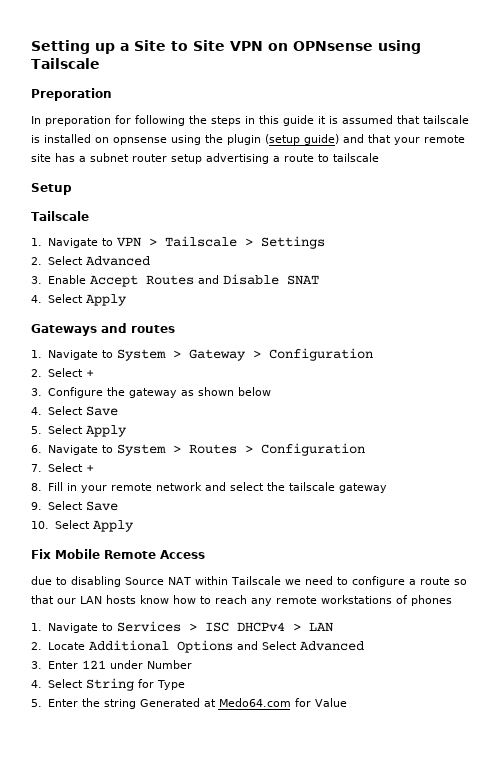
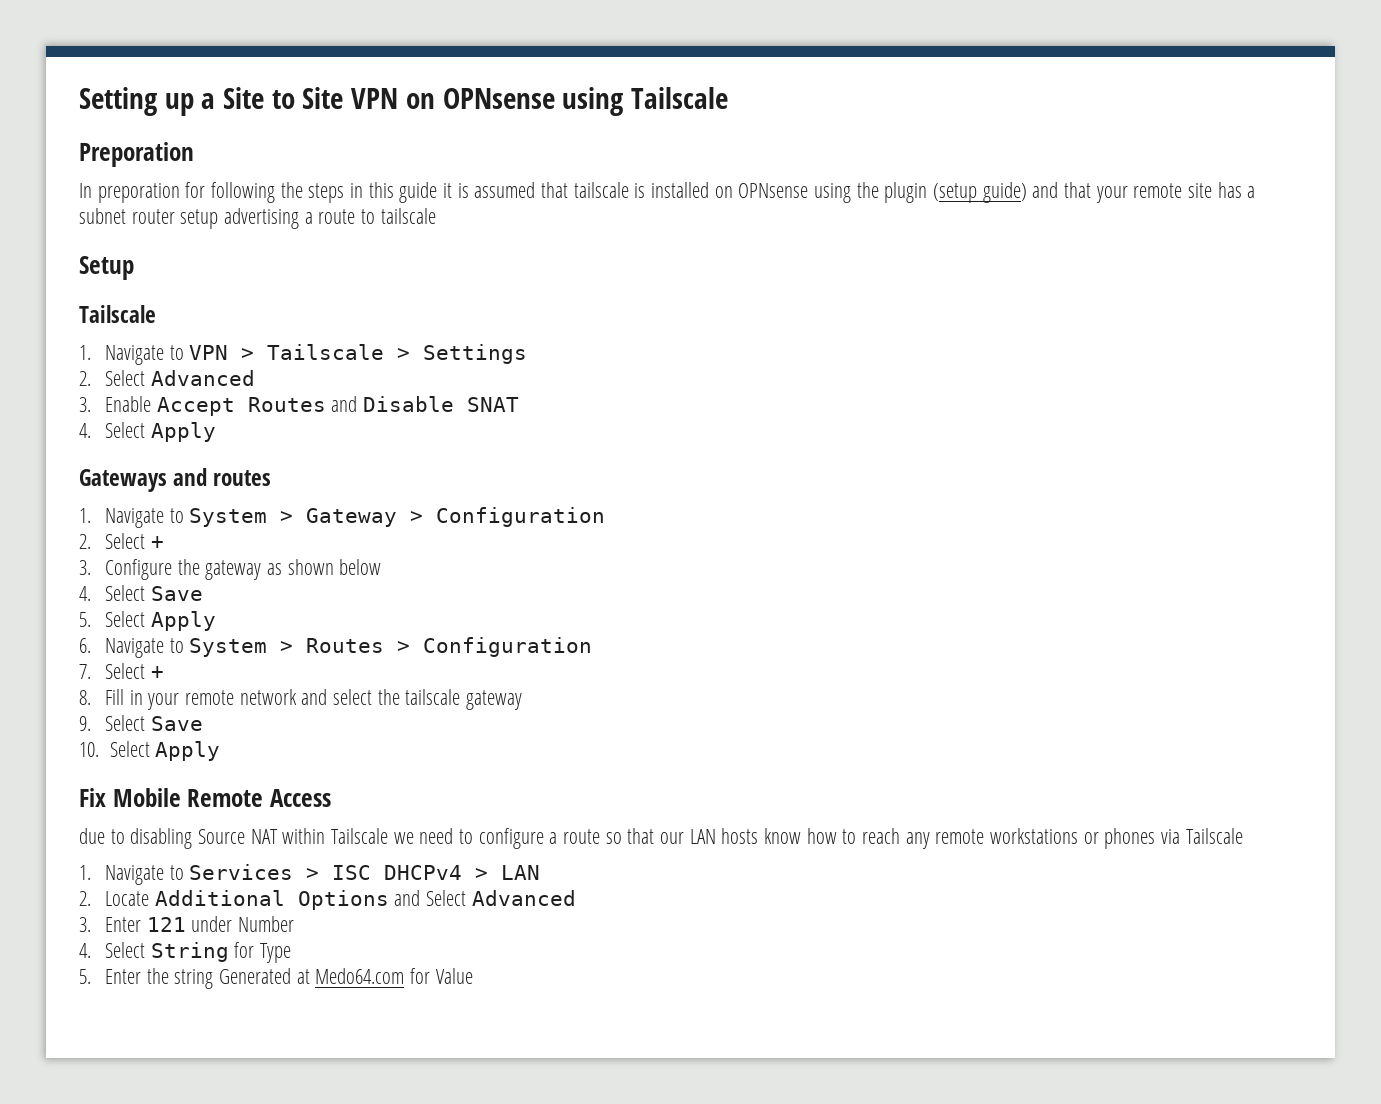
- In preporation for following the steps in this guide it is assumed that tailscale is installed on opnsense using the plugin (setup guide) and that your remote site has a subnet router setup advertising a route to tailscale
+ In preporation for following the steps in this guide it is assumed that tailscale is installed on OPNsense using the plugin (setup guide) and that your remote site has a subnet router setup advertising a route to tailscale
- due to disabling Source NAT within Tailscale we need to configure a route so that our LAN hosts know how to reach any remote workstations of phones
+ due to disabling Source NAT within Tailscale we need to configure a route so that our LAN hosts know how to reach any remote workstations or phones via Tailscale

